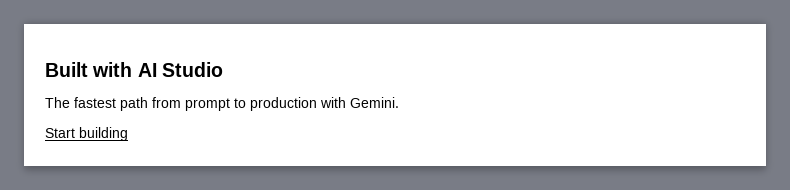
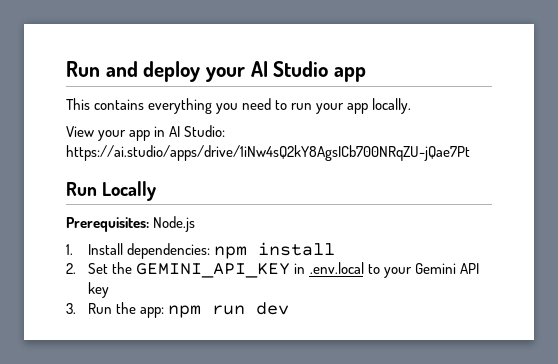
- Built with AI Studio
- The fastest path from prompt to production with Gemini.
- Start building
+ Run and deploy your AI Studio app
+ This contains everything you need to run your app locally.
+ View your app in AI Studio: https://ai.studio/apps/drive/1iNw4sQ2kY8AgsICb700NRqZU-jQae7Pt
+ Run Locally
+ Prerequisites: Node.js
+ 1. Install dependencies: npm install
+ 2. Set the GEMINI_API_KEY in .env.local to your Gemini API key
+ 3. Run the app: npm run dev

